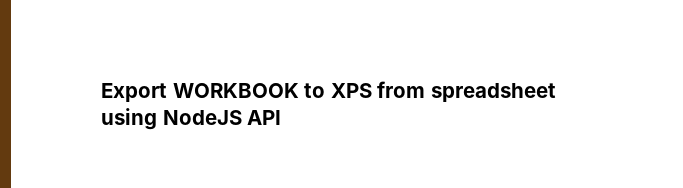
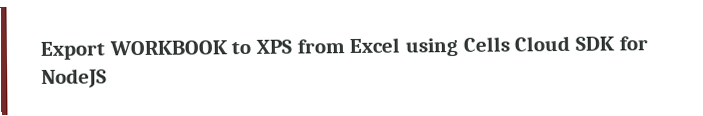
- Export WORKBOOK to XPS from spreadsheet using NodeJS API
+ Export WORKBOOK to XPS from Excel using Cells Cloud SDK for NodeJS

